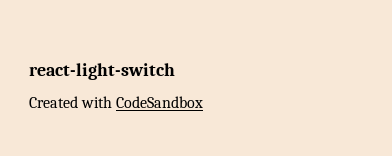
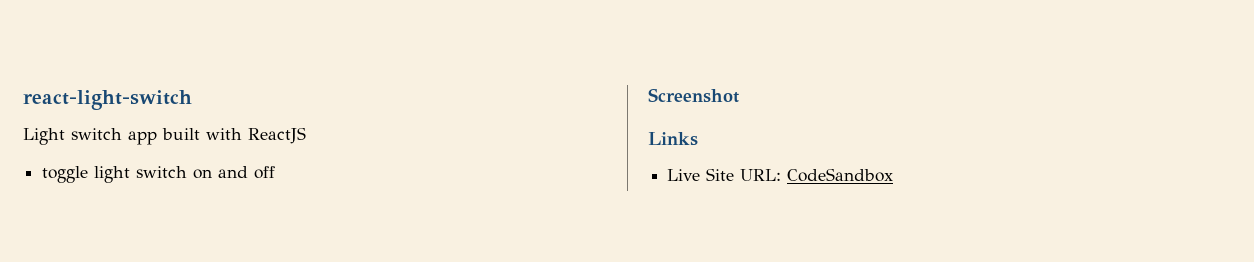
- Created with CodeSandbox
+ Light switch app built with ReactJS
+ toggle light switch on and off
+ Screenshot
+ Links
+ Live Site URL: CodeSandbox

